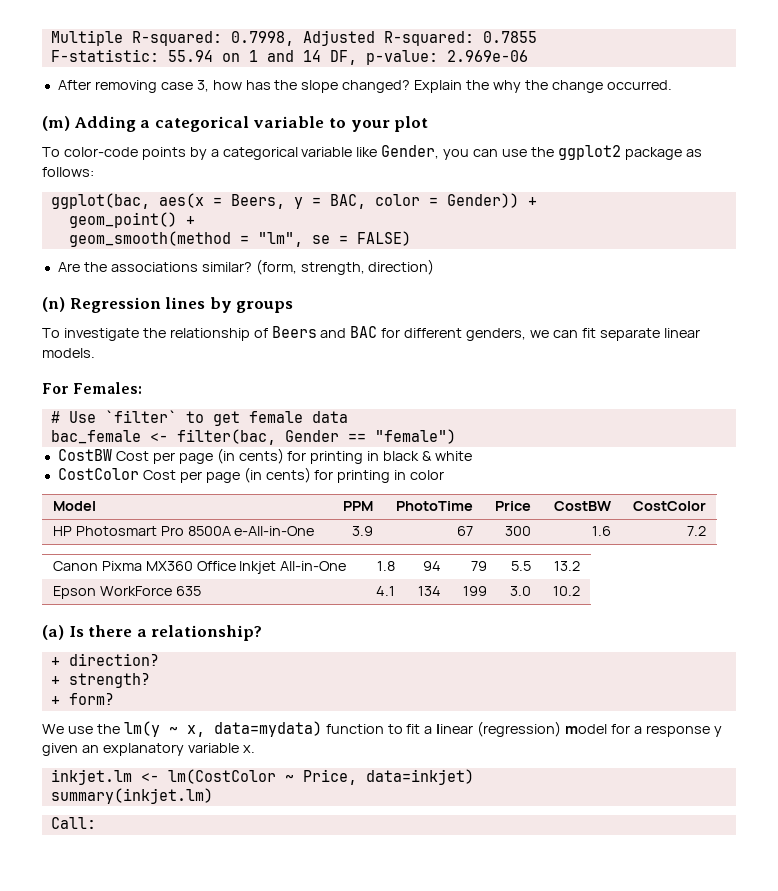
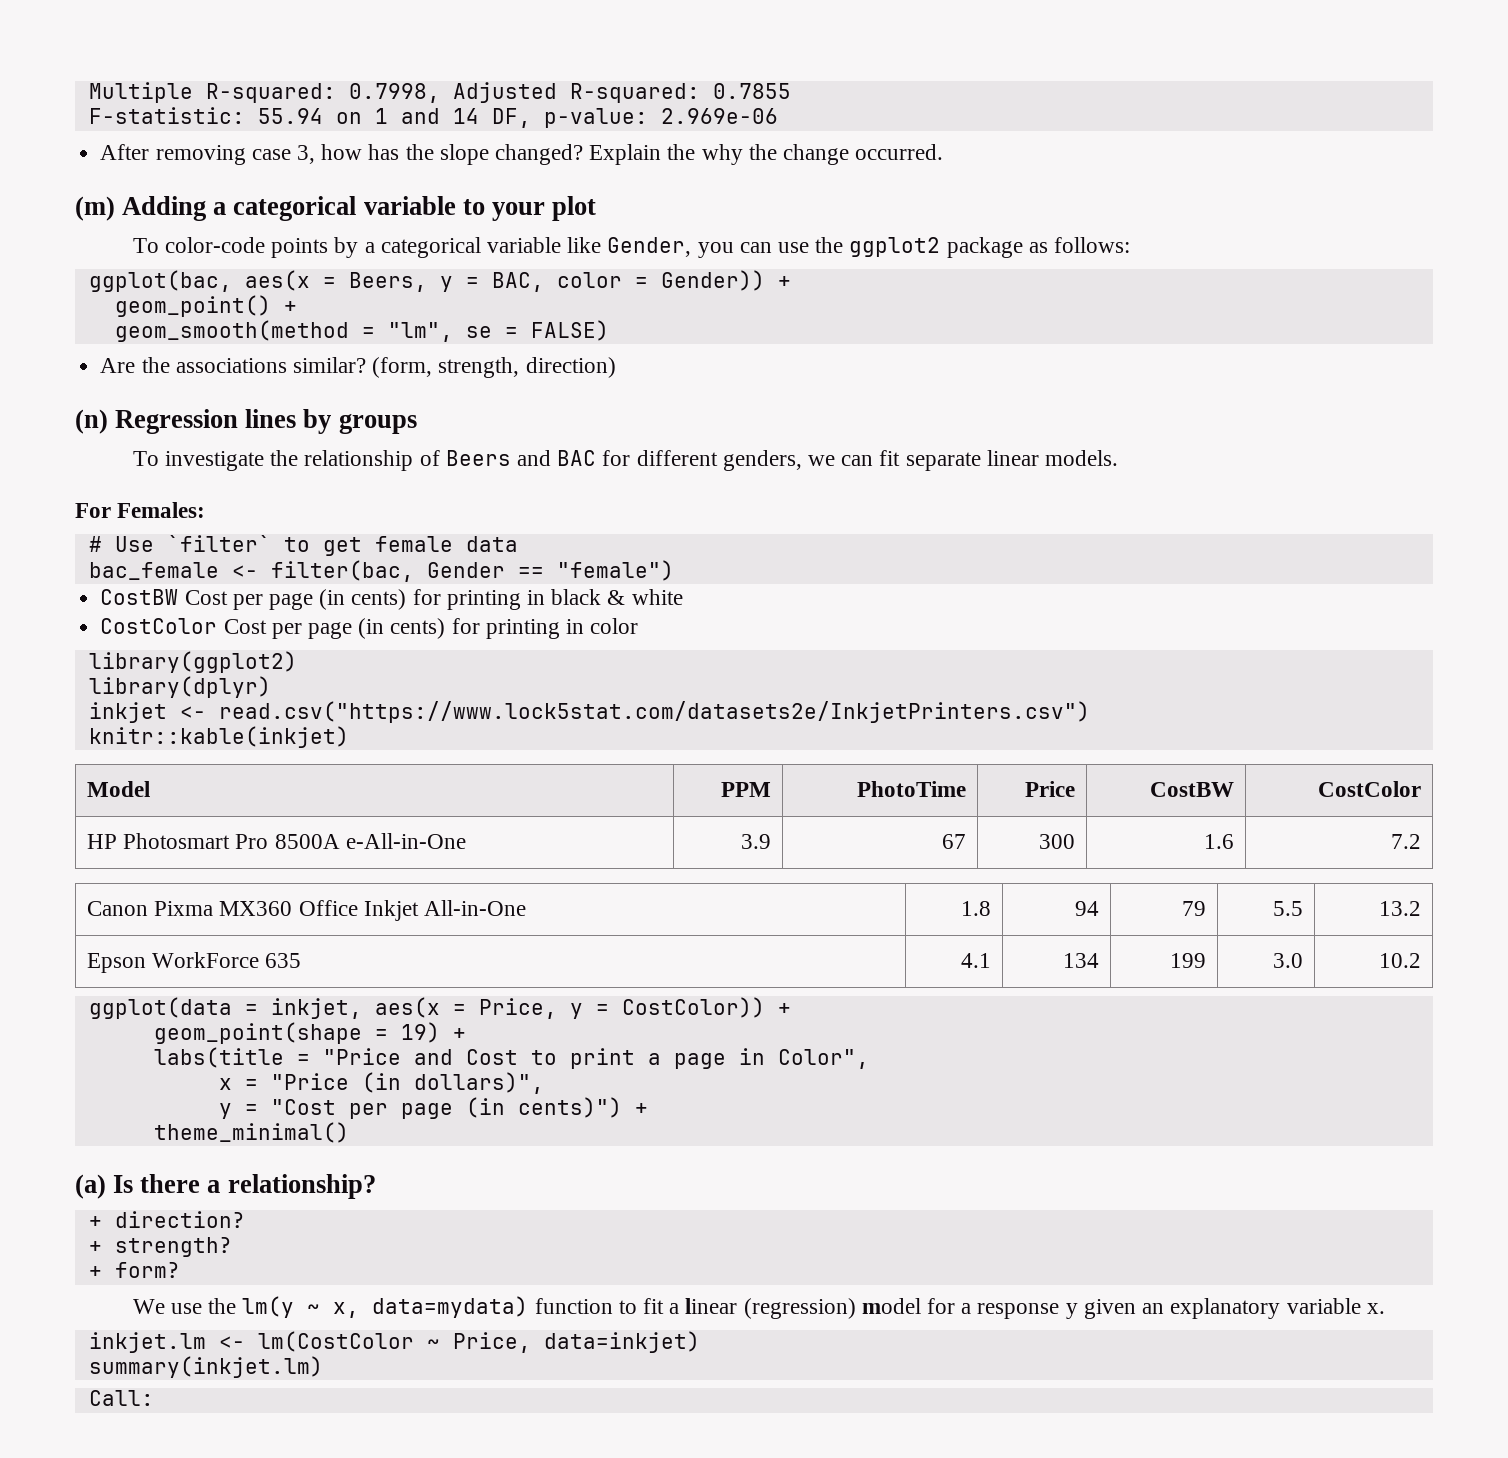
+ library(ggplot2)
+ library(dplyr)
+ inkjet <- read.csv("https://www.lock5stat.com/datasets2e/InkjetPrinters.csv")
+ knitr::kable(inkjet)
+ ggplot(data = inkjet, aes(x = Price, y = CostColor)) +
+ geom_point(shape = 19) +
+ labs(title = "Price and Cost to print a page in Color",
+ x = "Price (in dollars)",
+ y = "Cost per page (in cents)") +
+ theme_minimal()

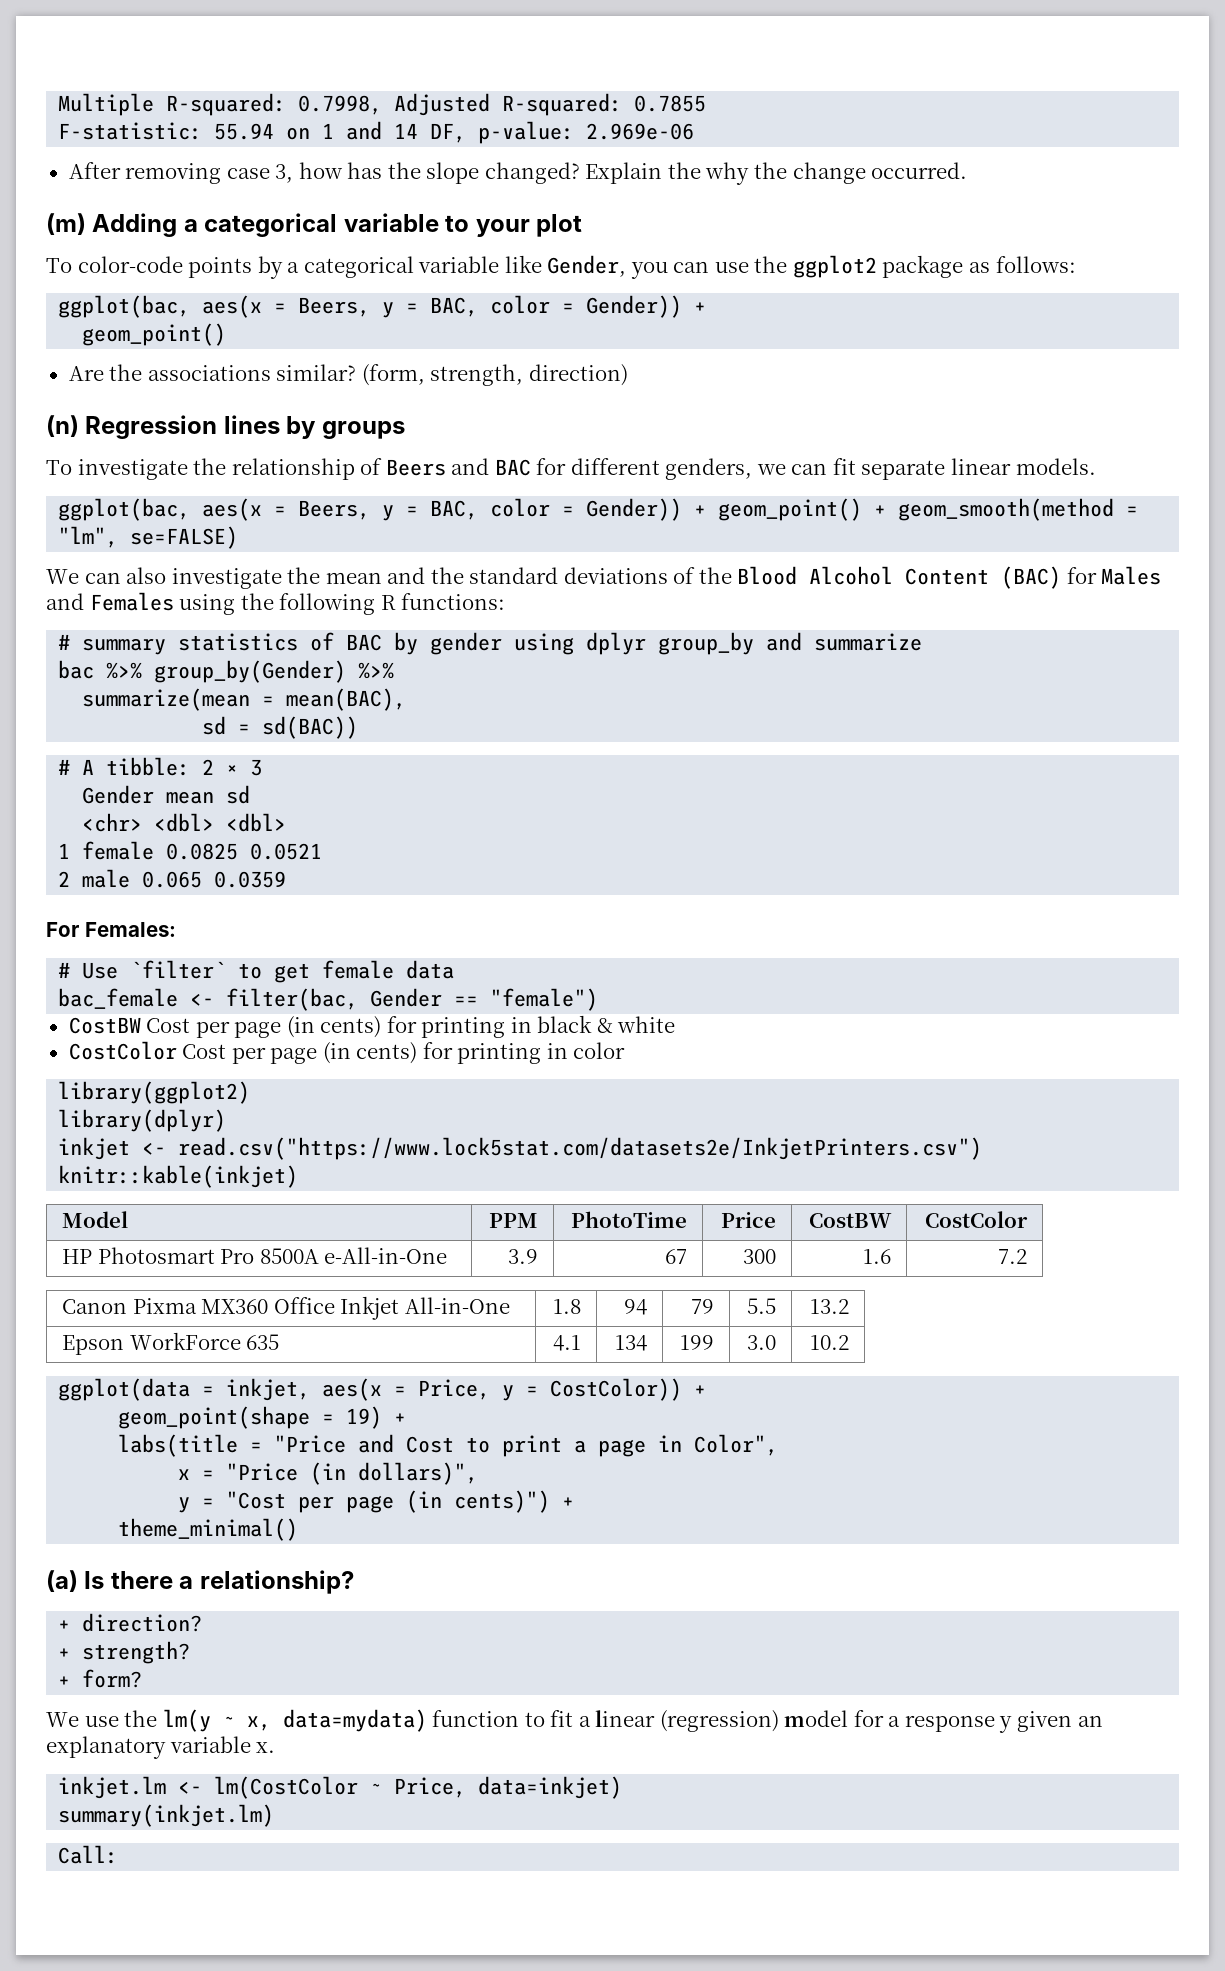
  To color-code points by a categorical variable like Gender, you can use the ggplot2 package as follows:
  ggplot(bac, aes(x = Beers, y = BAC, color = Gender)) +
- geom_point() +
- geom_smooth(method = "lm", se = FALSE)
+ geom_point()
+ ggplot(bac, aes(x = Beers, y = BAC, color = Gender)) + geom_point() + geom_smooth(method = "lm", se=FALSE)
+ We can also investigate the mean and the standard deviations of the Blood Alcohol Content (BAC) for Males and Females using the following R functions:
+ # summary statistics of BAC by gender using dplyr group_by and summarize
+ bac %>% group_by(Gender) %>%
+ summarize(mean = mean(BAC),
+ sd = sd(BAC))
+ # A tibble: 2 × 3
+ Gender mean sd
+ <chr> <dbl> <dbl>
+ 1 female 0.0825 0.0521
+ 2 male 0.065 0.0359

